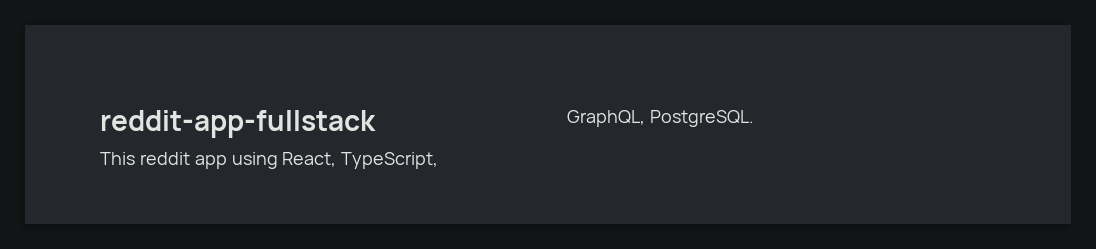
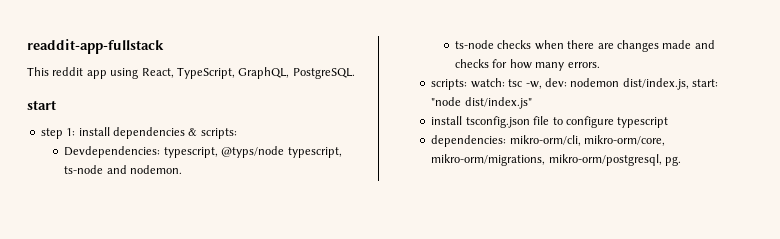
- reddit-app-fullstack
+ readdit-app-fullstack
+ start
+ step 1: install dependencies & scripts:
+ Devdependencies: typescript, @typs/node typescript, ts-node and nodemon.
+ ts-node checks when there are changes made and checks for how many errors.
+ scripts: watch: tsc -w, dev: nodemon dist/index.js, start: "node dist/index.js"
+ install tsconfig.json file to configure typescript
+ dependencies: mikro-orm/cli, mikro-orm/core, mikro-orm/migrations, mikro-orm/postgresql, pg.

